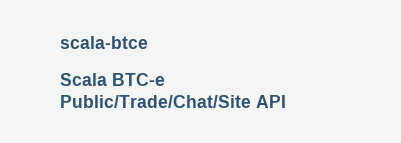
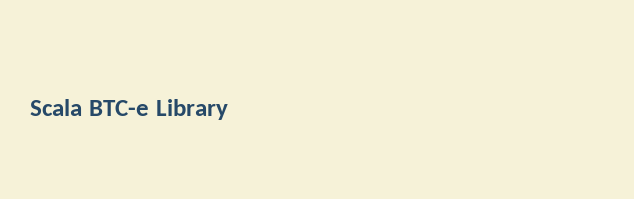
- scala-btce
- Scala BTC-e Public/Trade/Chat/Site API
+ Scala BTC-e Library

